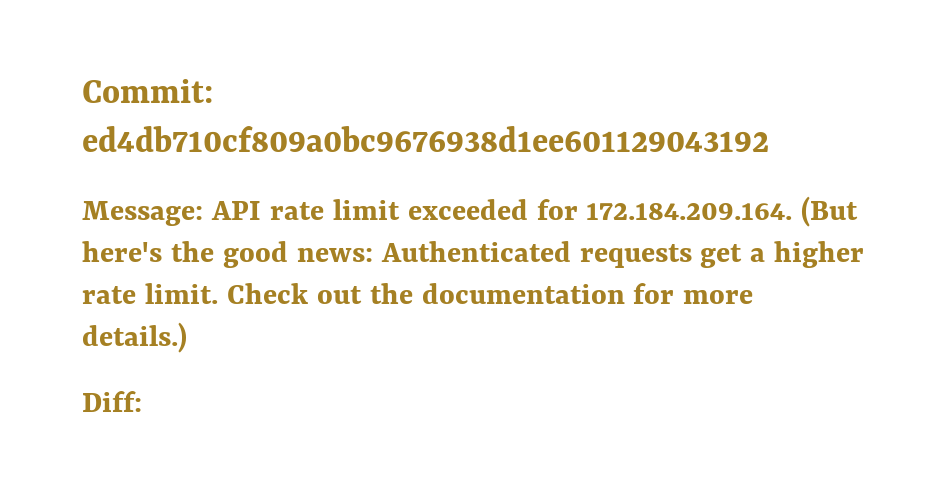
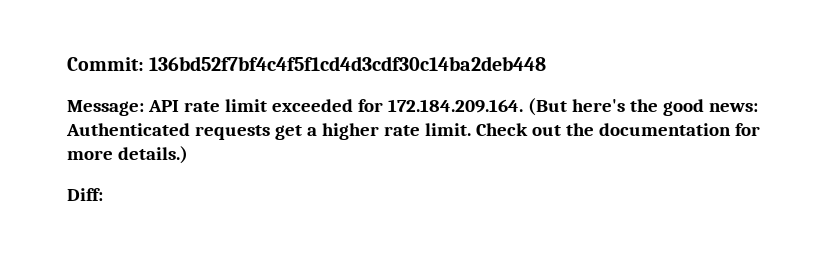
- Commit: ed4db710cf809a0bc9676938d1ee601129043192
+ Commit: 136bd52f7bf4c4f5f1cd4d3cdf30c14ba2deb448

